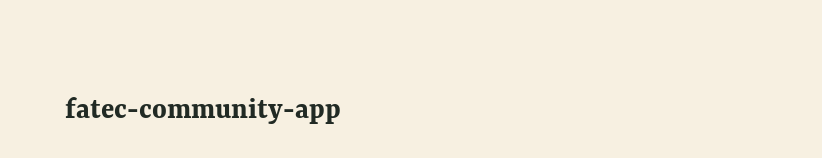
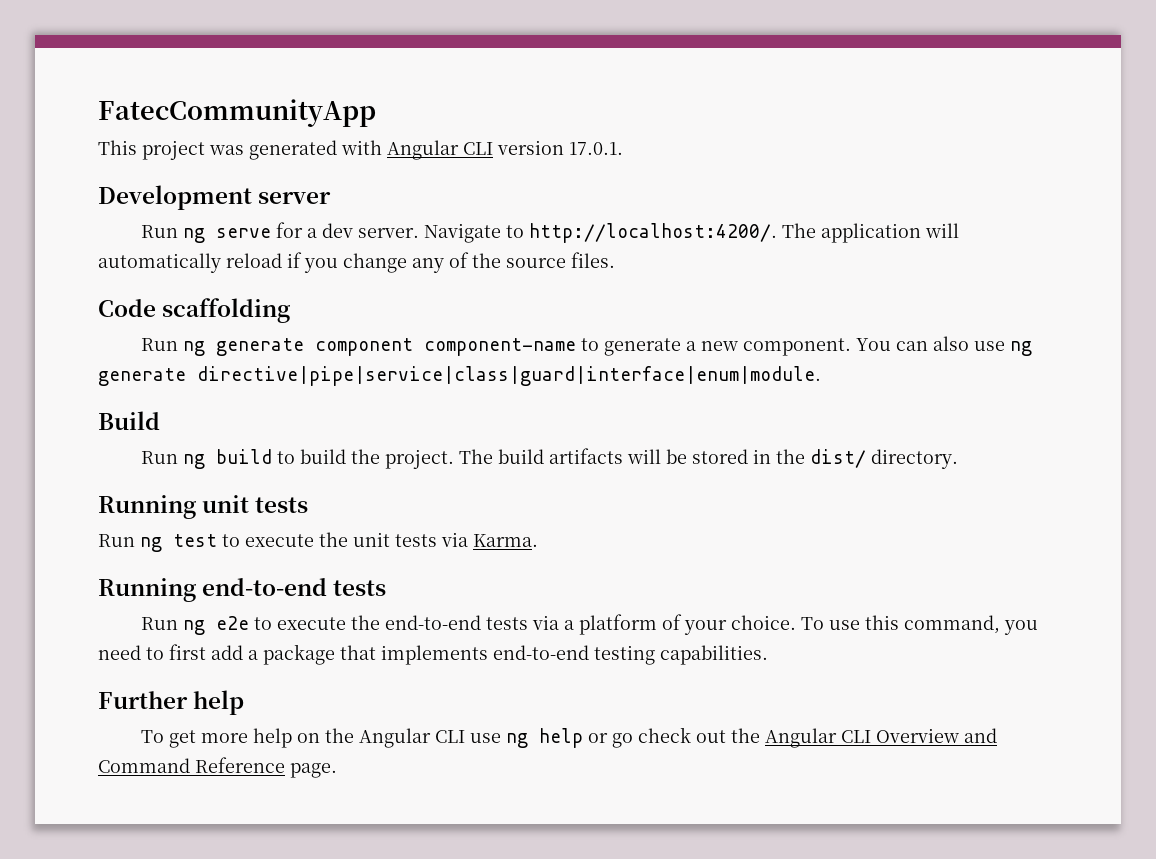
- fatec-community-app
+ FatecCommunityApp
+ This project was generated with Angular CLI version 17.0.1.
+ Development server
+ Run ng serve for a dev server. Navigate to http://localhost:4200/. The application will automatically reload if you change any of the source files.
+ Code scaffolding
+ Run ng generate component component-name to generate a new component. You can also use ng generate directive|pipe|service|class|guard|interface|enum|module.
+ Build
+ Run ng build to build the project. The build artifacts will be stored in the dist/ directory.
+ Running unit tests
+ Run ng test to execute the unit tests via Karma.
+ Running end-to-end tests
+ Run ng e2e to execute the end-to-end tests via a platform of your choice. To use this command, you need to first add a package that implements end-to-end testing capabilities.
+ Further help
+ To get more help on the Angular CLI use ng help or go check out the Angular CLI Overview and Command Reference page.

